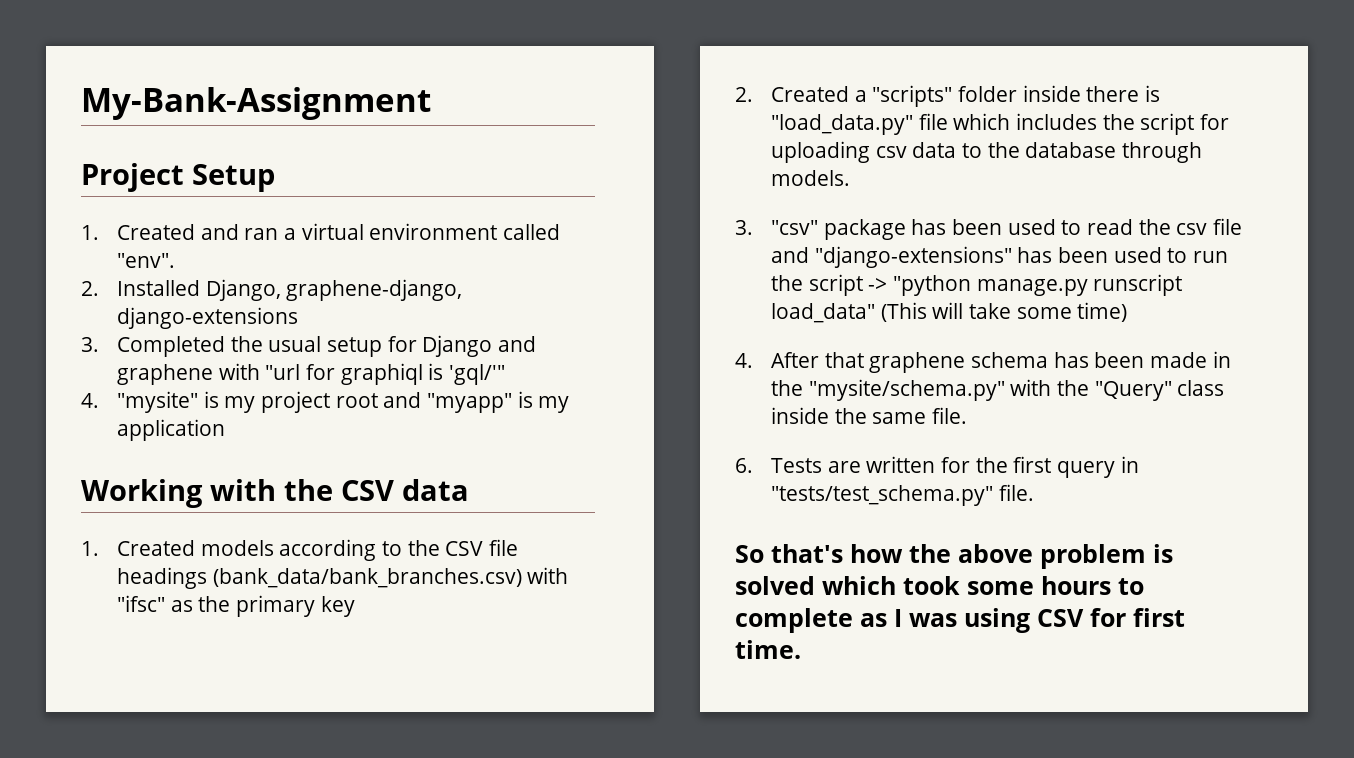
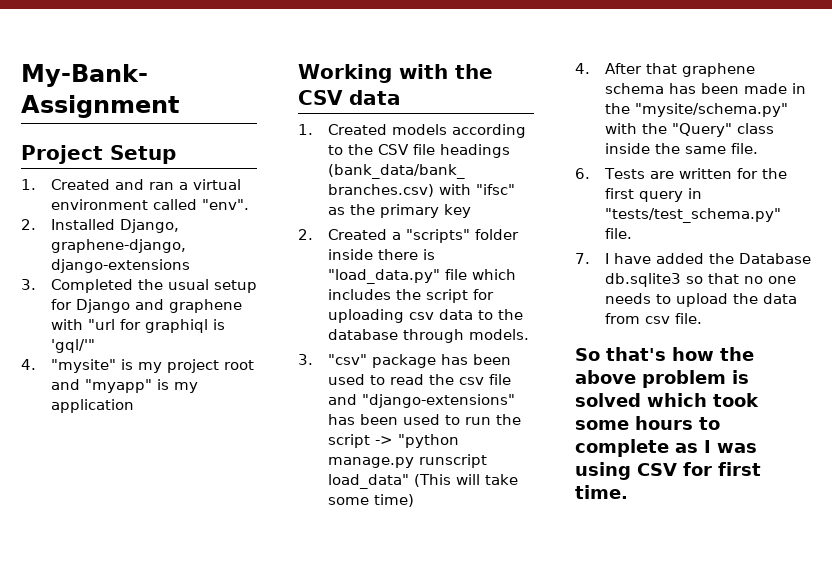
+ 7. I have added the Database db.sqlite3 so that no one needs to upload the data from csv file.

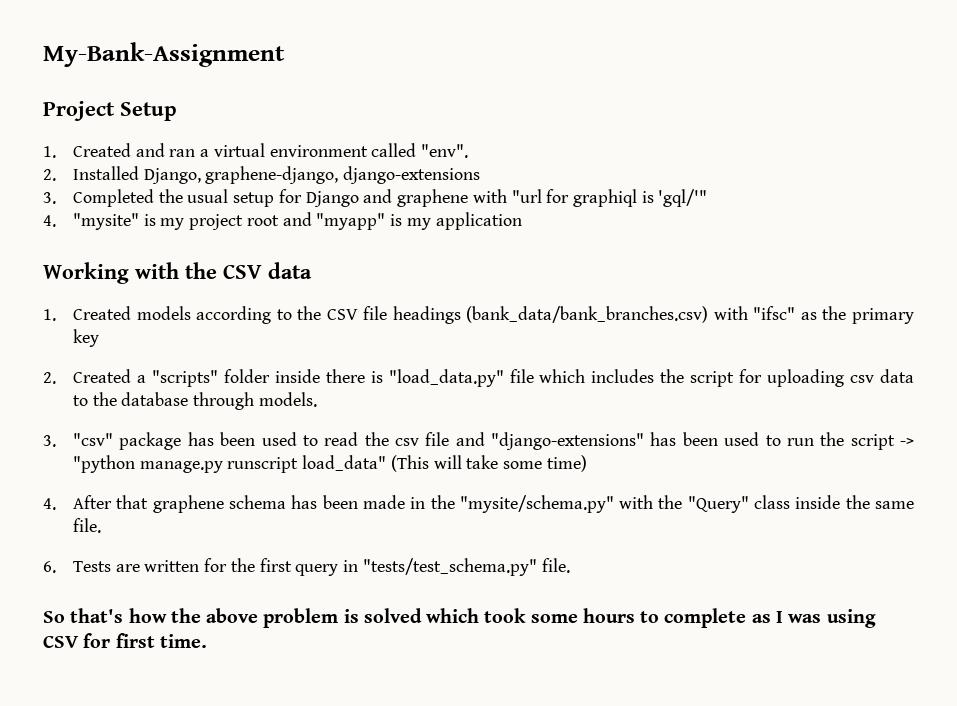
- 7. I have added the Database db.sqlite3 so that no one needs to upload the data from csv file.

